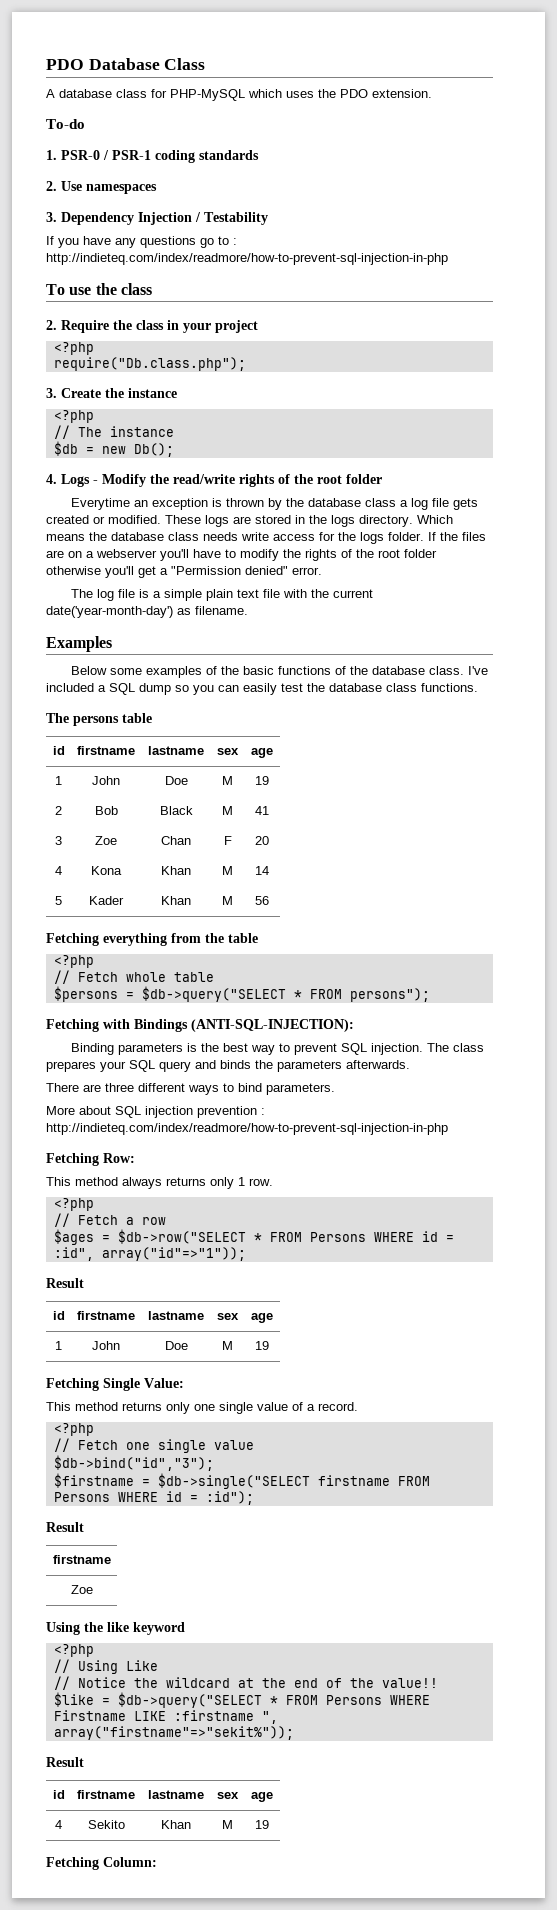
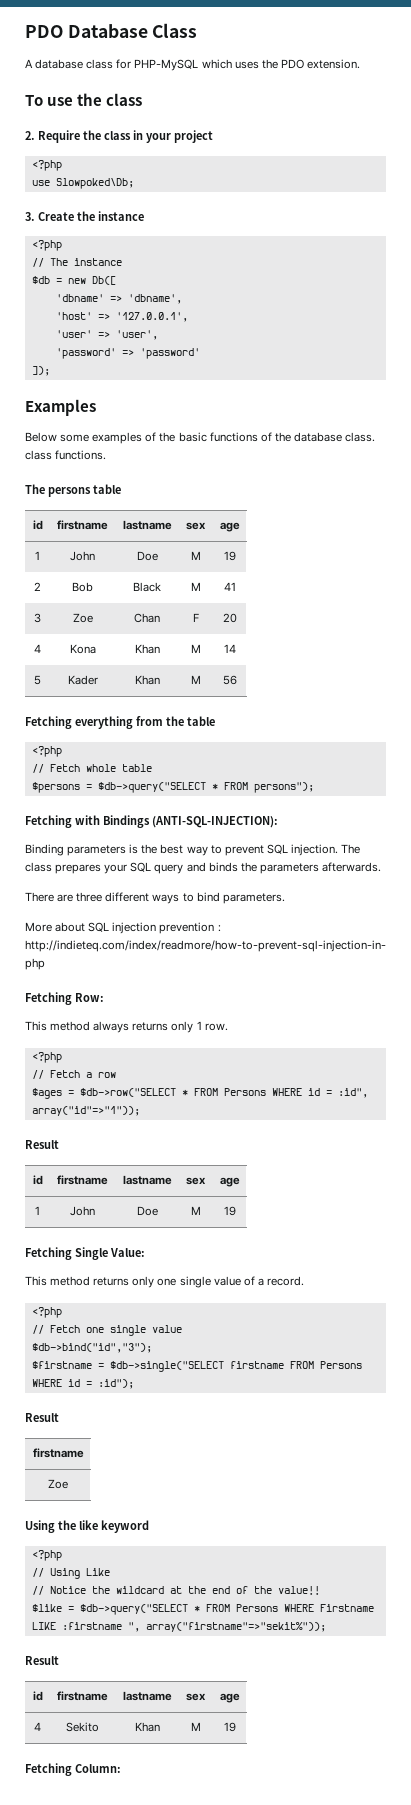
- To-do
- 1. PSR-0 / PSR-1 coding standards
- 2. Use namespaces
- 3. Dependency Injection / Testability
- If you have any questions go to : http://indieteq.com/index/readmore/how-to-prevent-sql-injection-in-php
- require("Db.class.php");
+ use Slowpoked\Db;
- $db = new Db();
- 4. Logs - Modify the read/write rights of the root folder
- Everytime an exception is thrown by the database class a log file gets created or modified. These logs are stored in the logs directory. Which means the database class needs write access for the logs folder. If the files are on a webserver you'll have to modify the rights of the root folder otherwise you'll get a "Permission denied" error.
- The log file is a simple plain text file with the current date('year-month-day') as filename.
+ $db = new Db([
+ 'dbname' => 'dbname',
+ 'host' => '127.0.0.1',
+ 'user' => 'user',
+ 'password' => 'password'
+ ]);
- Below some examples of the basic functions of the database class. I've included a SQL dump so you can easily test the database class functions.
+ Below some examples of the basic functions of the database class. class functions.

